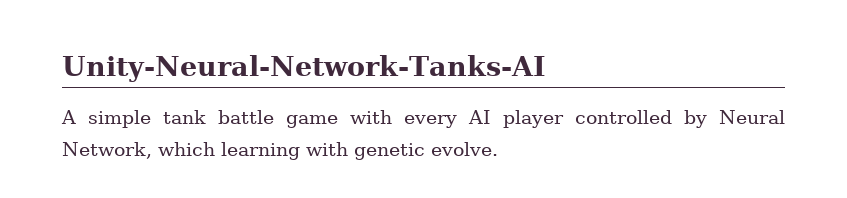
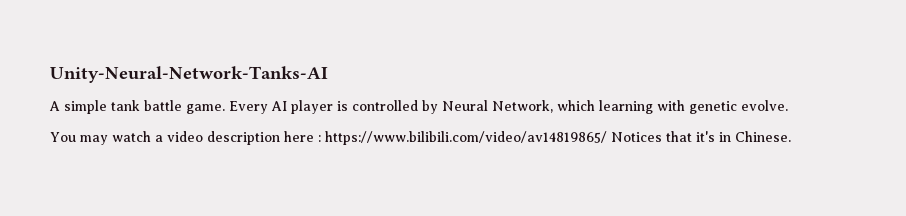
- A simple tank battle game with every AI player controlled by Neural Network, which learning with genetic evolve.
+ A simple tank battle game. Every AI player is controlled by Neural Network, which learning with genetic evolve.
+ You may watch a video description here : https://www.bilibili.com/video/av14819865/ Notices that it's in Chinese.

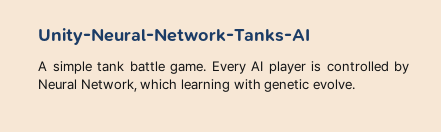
- You may watch a video description here : https://www.bilibili.com/video/av14819865/ Notices that it's in Chinese.

